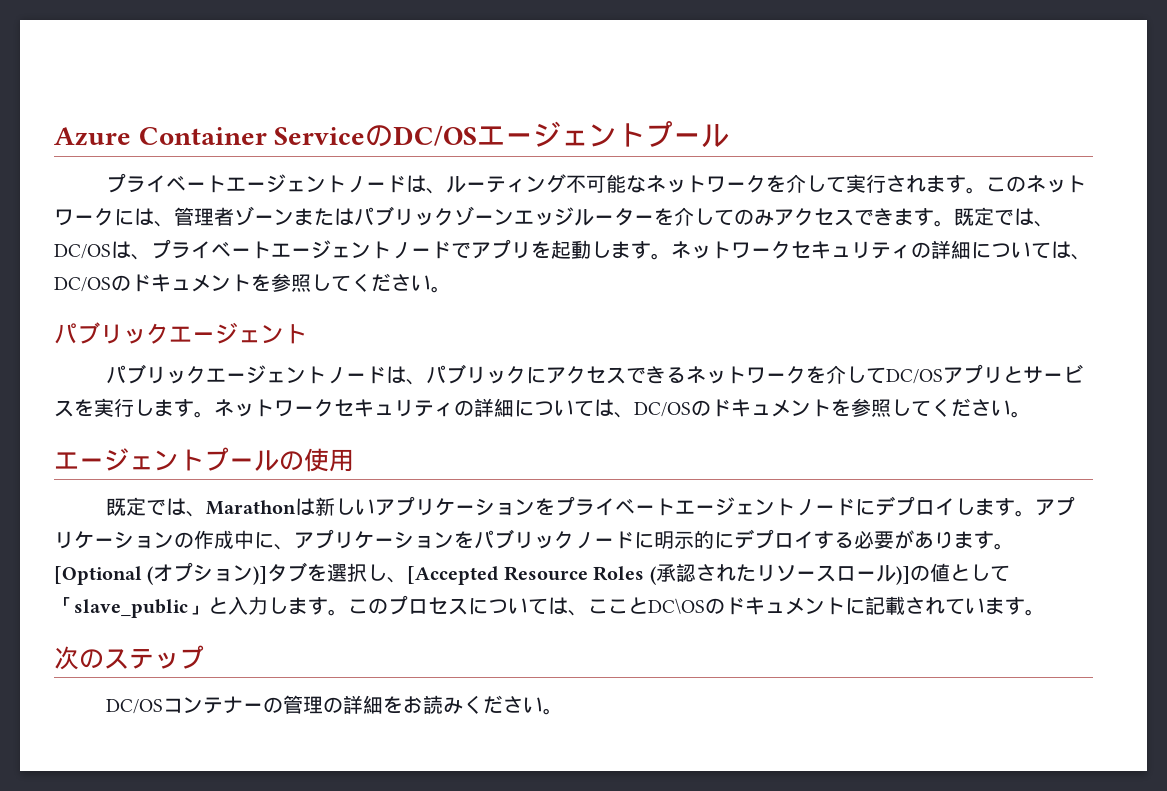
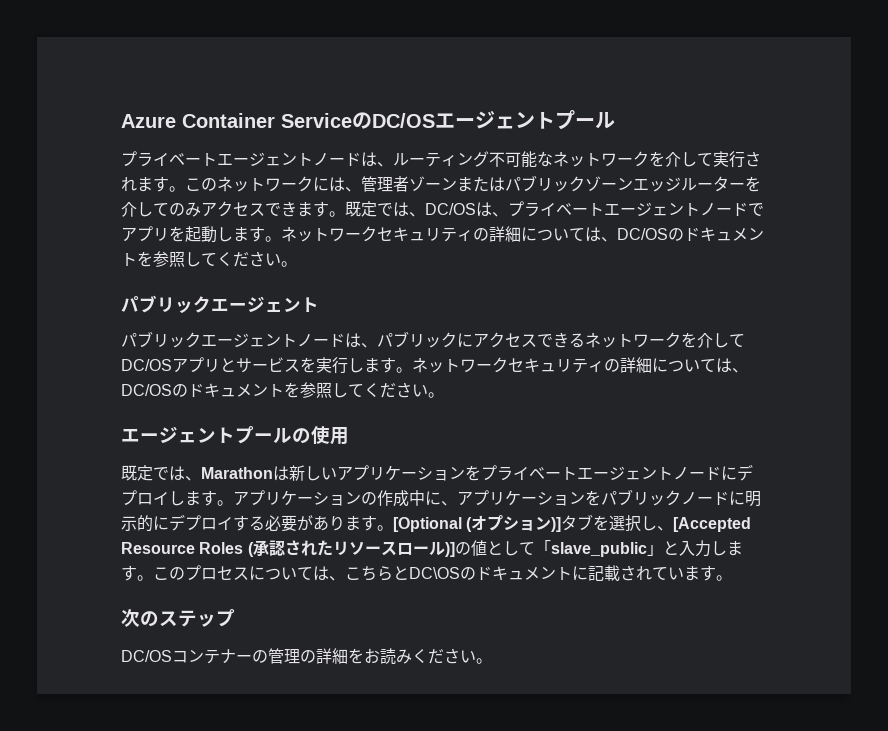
- このプロセスについては、こことDC\OSのドキュメントに記載されています。
+ このプロセスについては、こちらとDC\OSのドキュメントに記載されています。

